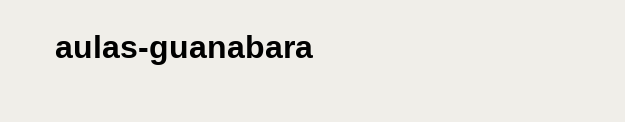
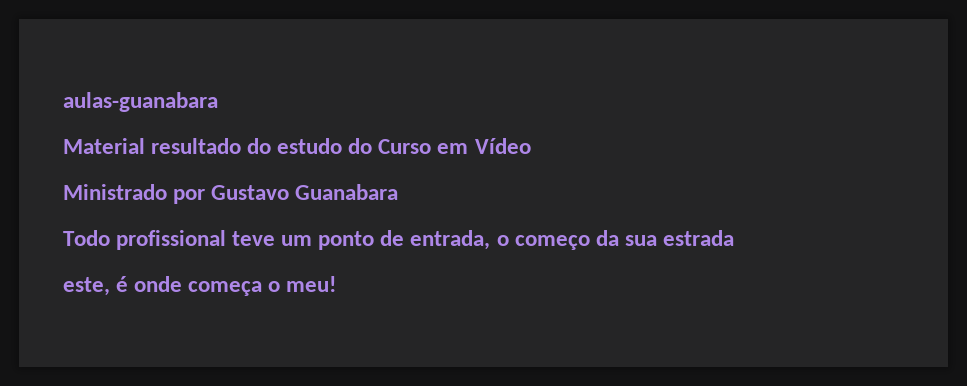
+ Material resultado do estudo do Curso em Vídeo
+ Ministrado por Gustavo Guanabara
+ Todo profissional teve um ponto de entrada, o começo da sua estrada
+ este, é onde começa o meu!

